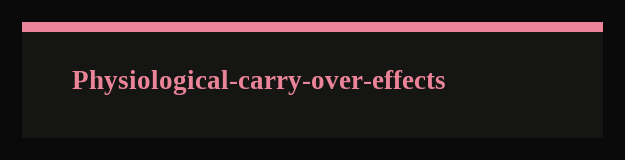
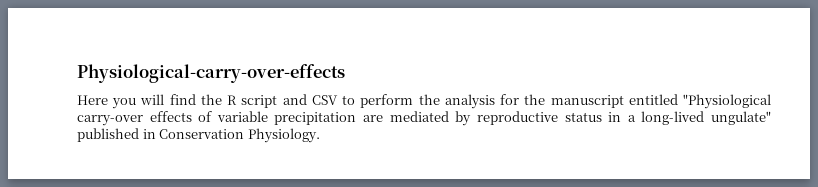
+ Here you will find the R script and CSV to perform the analysis for the manuscript entitled "Physiological carry-over effects of variable precipitation are mediated by reproductive status in a long-lived ungulate" published in Conservation Physiology.

